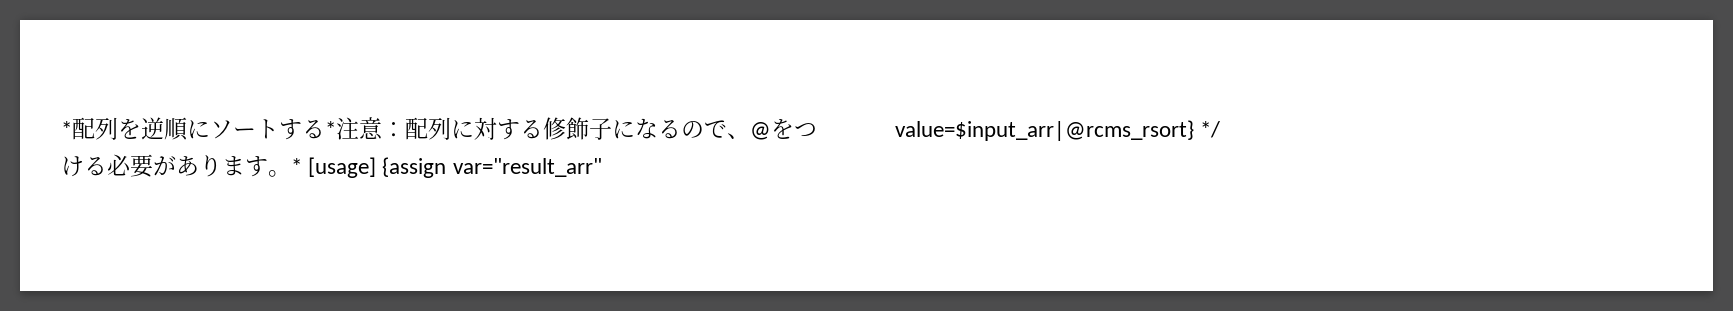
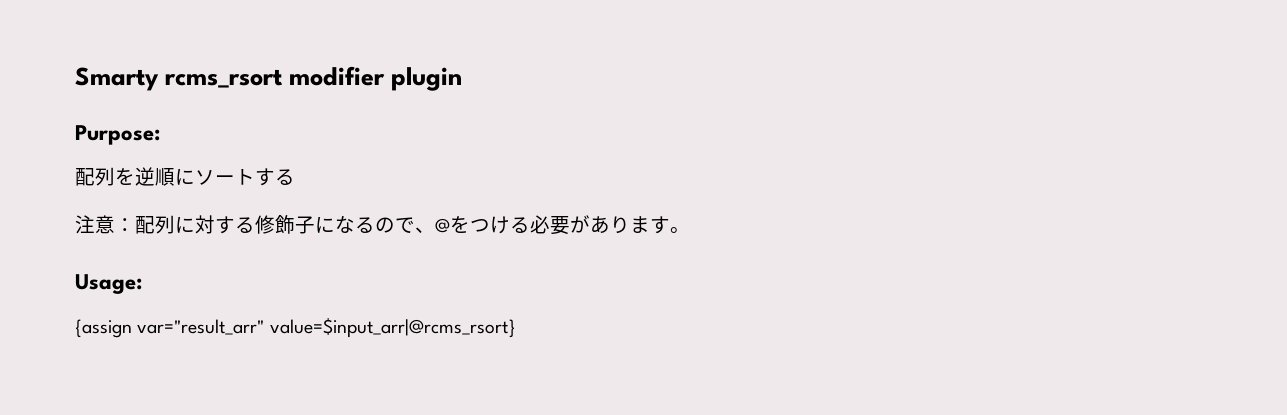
- *配列を逆順にソートする*注意：配列に対する修飾子になるので、@をつける必要があります。* [usage] {assign var="result_arr" value=$input_arr|@rcms_rsort} */
+ Smarty rcms_rsort modifier plugin
+ Purpose:
+ 配列を逆順にソートする
+ 注意：配列に対する修飾子になるので、@をつける必要があります。
+ Usage:
+ {assign var="result_arr" value=$input_arr|@rcms_rsort}

